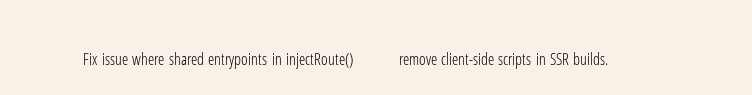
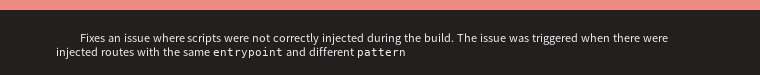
- Fix issue where shared entrypoints in injectRoute() remove client-side scripts in SSR builds.
+ Fixes an issue where scripts were not correctly injected during the build. The issue was triggered when there were injected routes with the same entrypoint and different pattern

